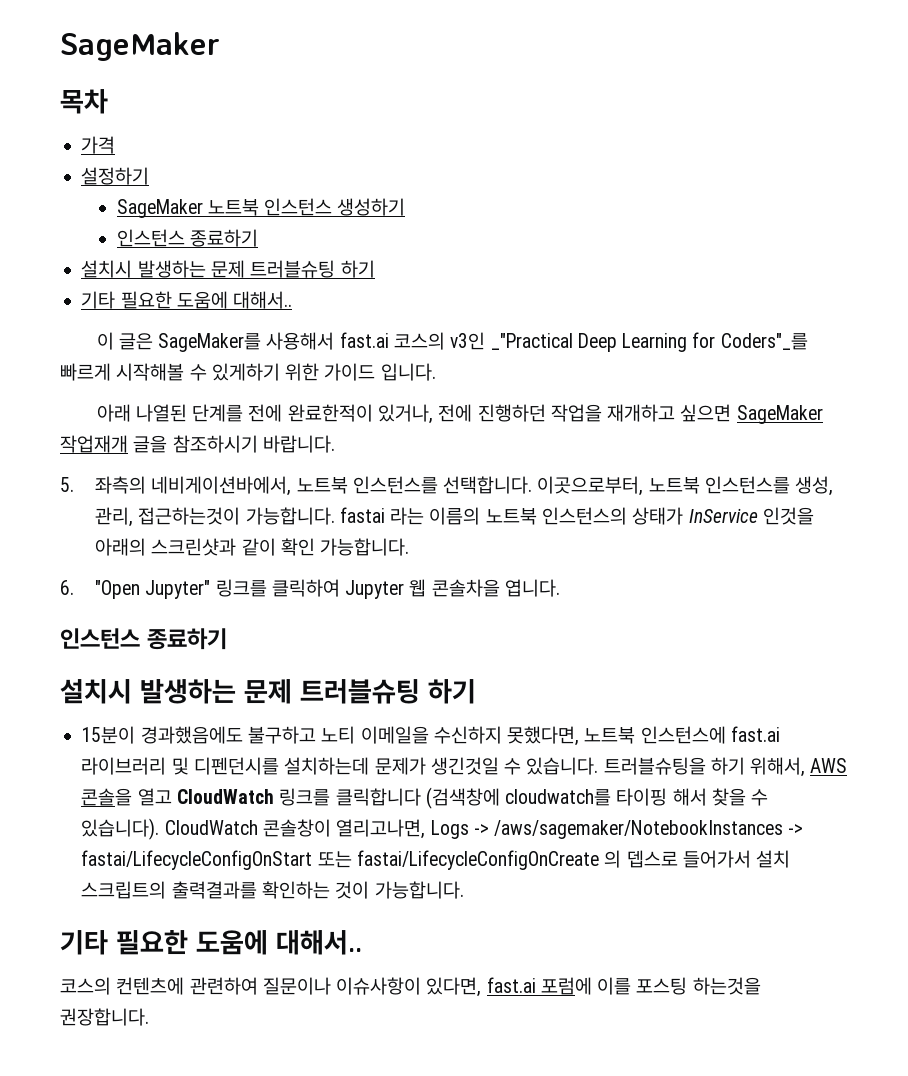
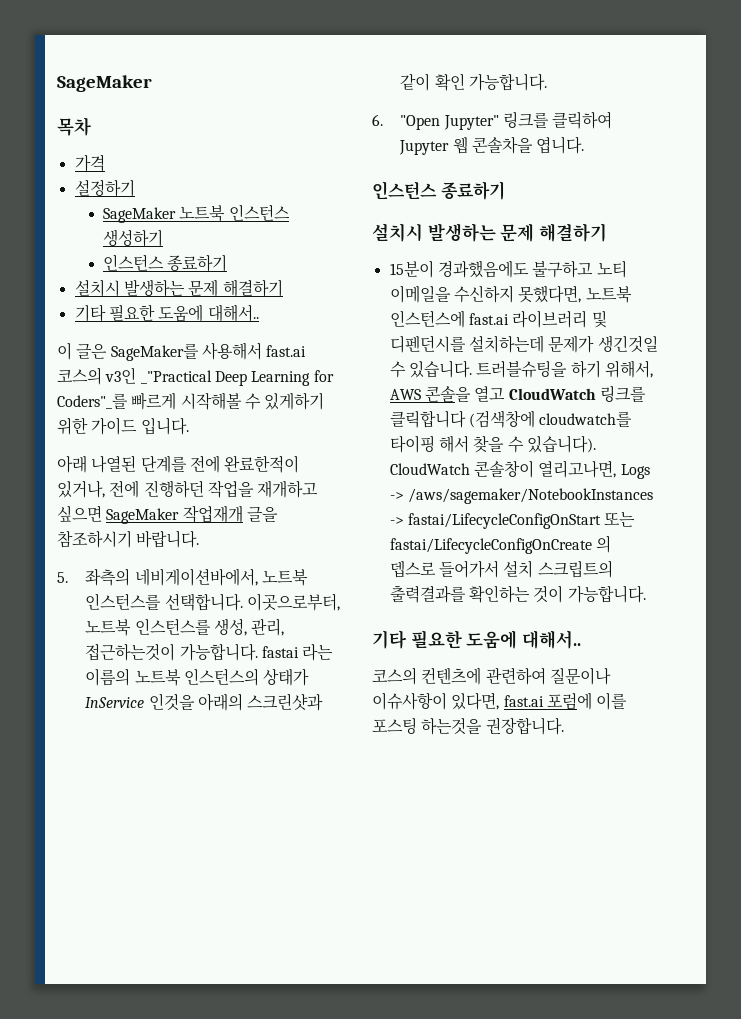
  SageMaker 노트북 인스턴스 생성하기
  인스턴스 종료하기
- 설치시 발생하는 문제 트러블슈팅 하기
+ 설치시 발생하는 문제 해결하기
  6. "Open Jupyter" 링크를 클릭하여 Jupyter 웹 콘솔차을 엽니다.
  인스턴스 종료하기
- 설치시 발생하는 문제 트러블슈팅 하기
+ 설치시 발생하는 문제 해결하기

